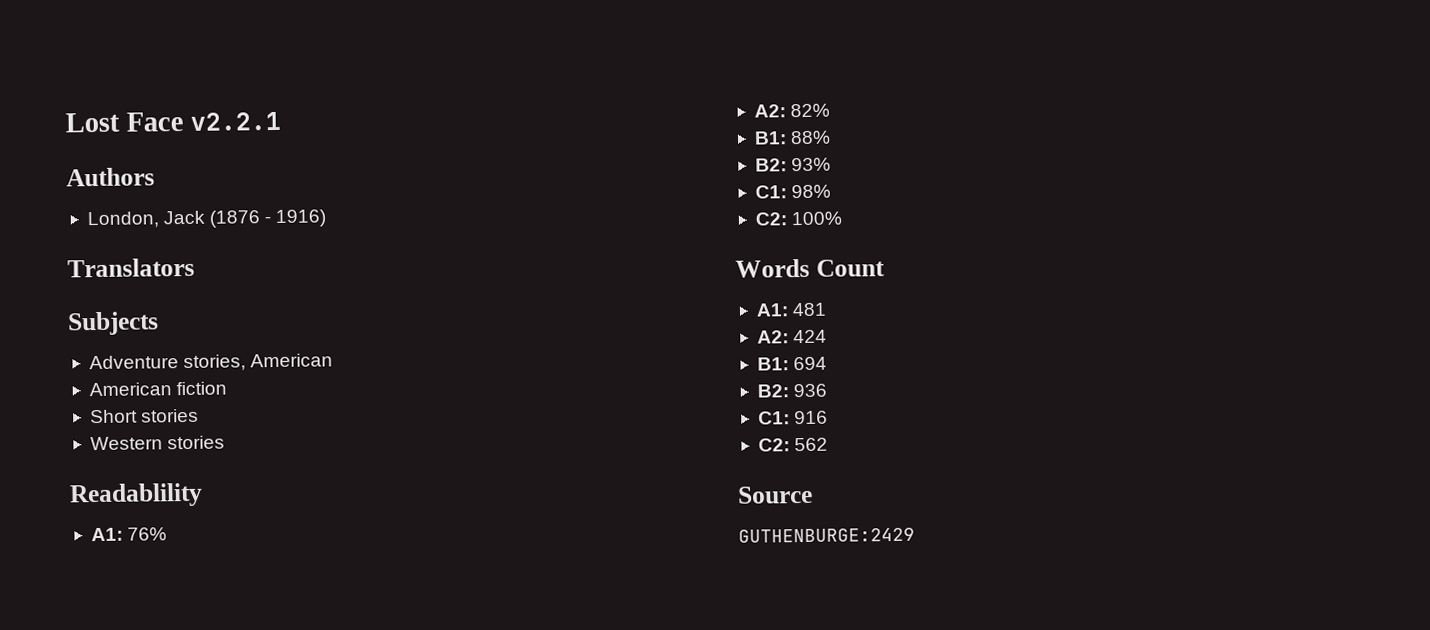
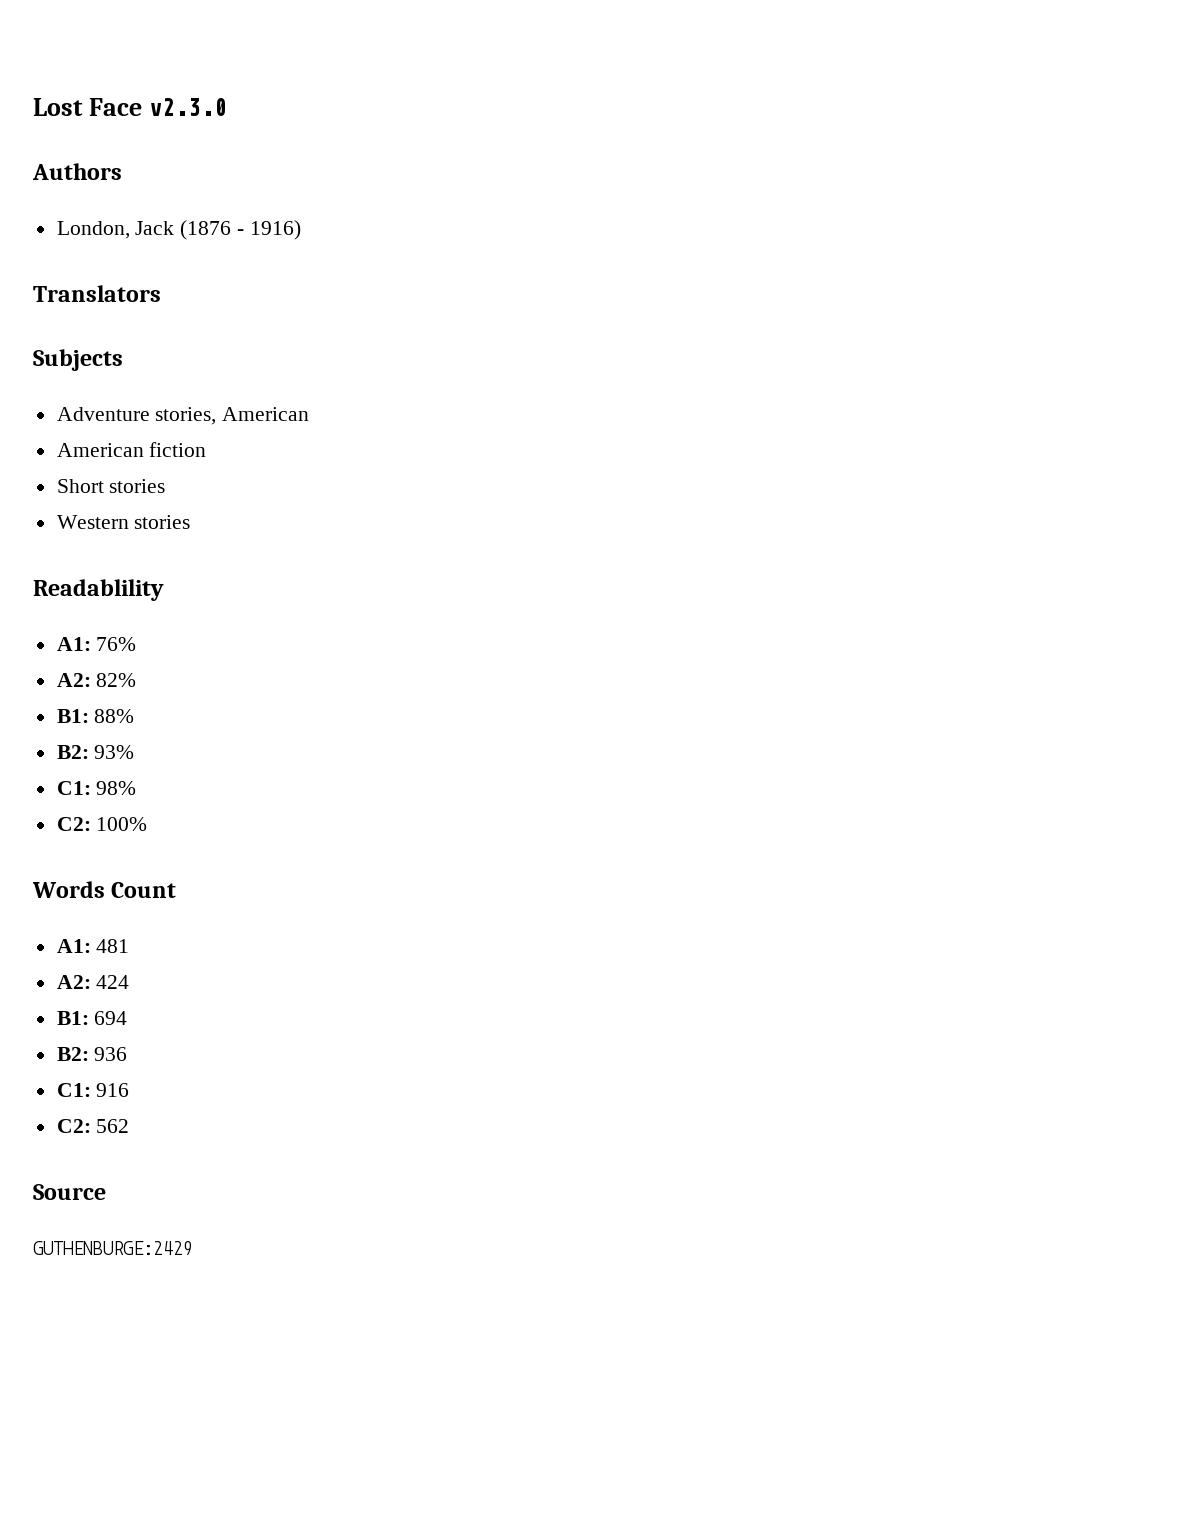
- Lost Face v2.2.1
+ Lost Face v2.3.0

